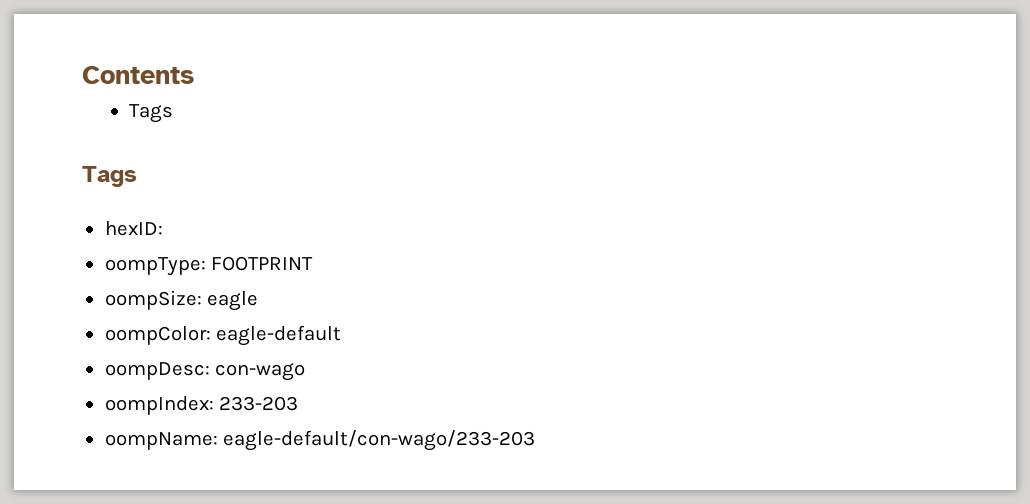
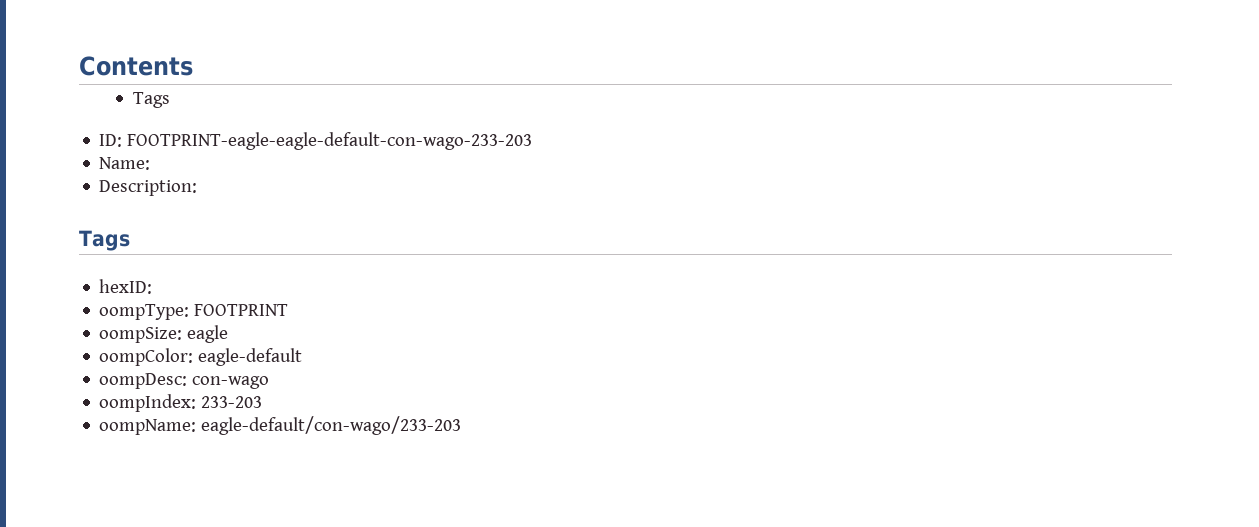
+ ID: FOOTPRINT-eagle-eagle-default-con-wago-233-203
+ Name:
+ Description:

